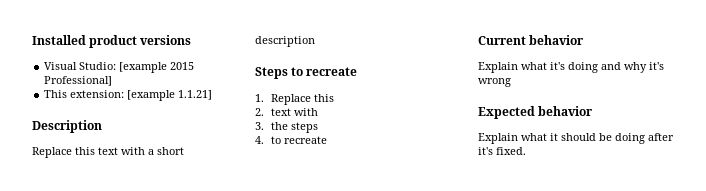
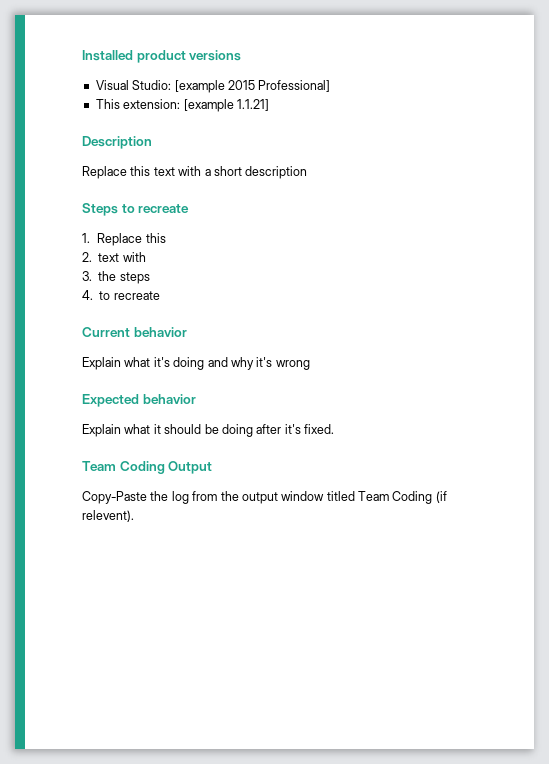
+ Team Coding Output
+ Copy-Paste the log from the output window titled Team Coding (if relevent).

